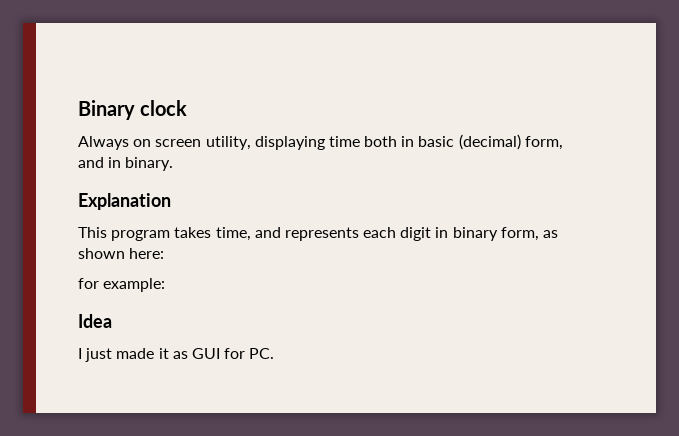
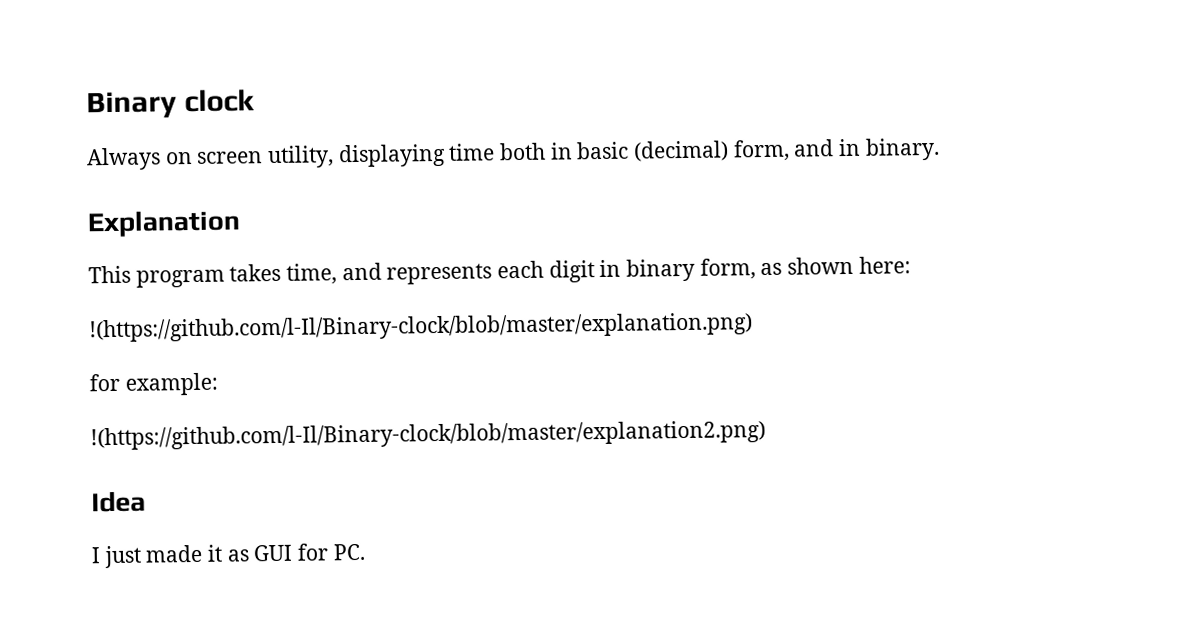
+ !(https://github.com/l-Il/Binary-clock/blob/master/explanation.png)
+ !(https://github.com/l-Il/Binary-clock/blob/master/explanation2.png)

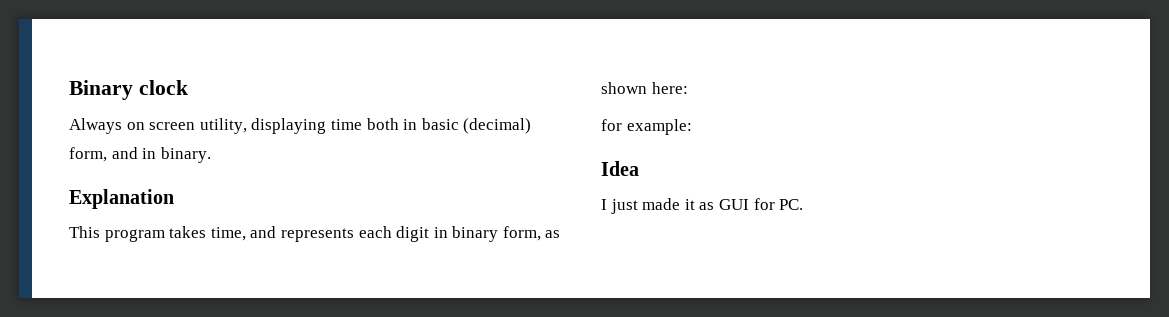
- !(https://github.com/l-Il/Binary-clock/blob/master/explanation.png)
- !(https://github.com/l-Il/Binary-clock/blob/master/explanation2.png)

